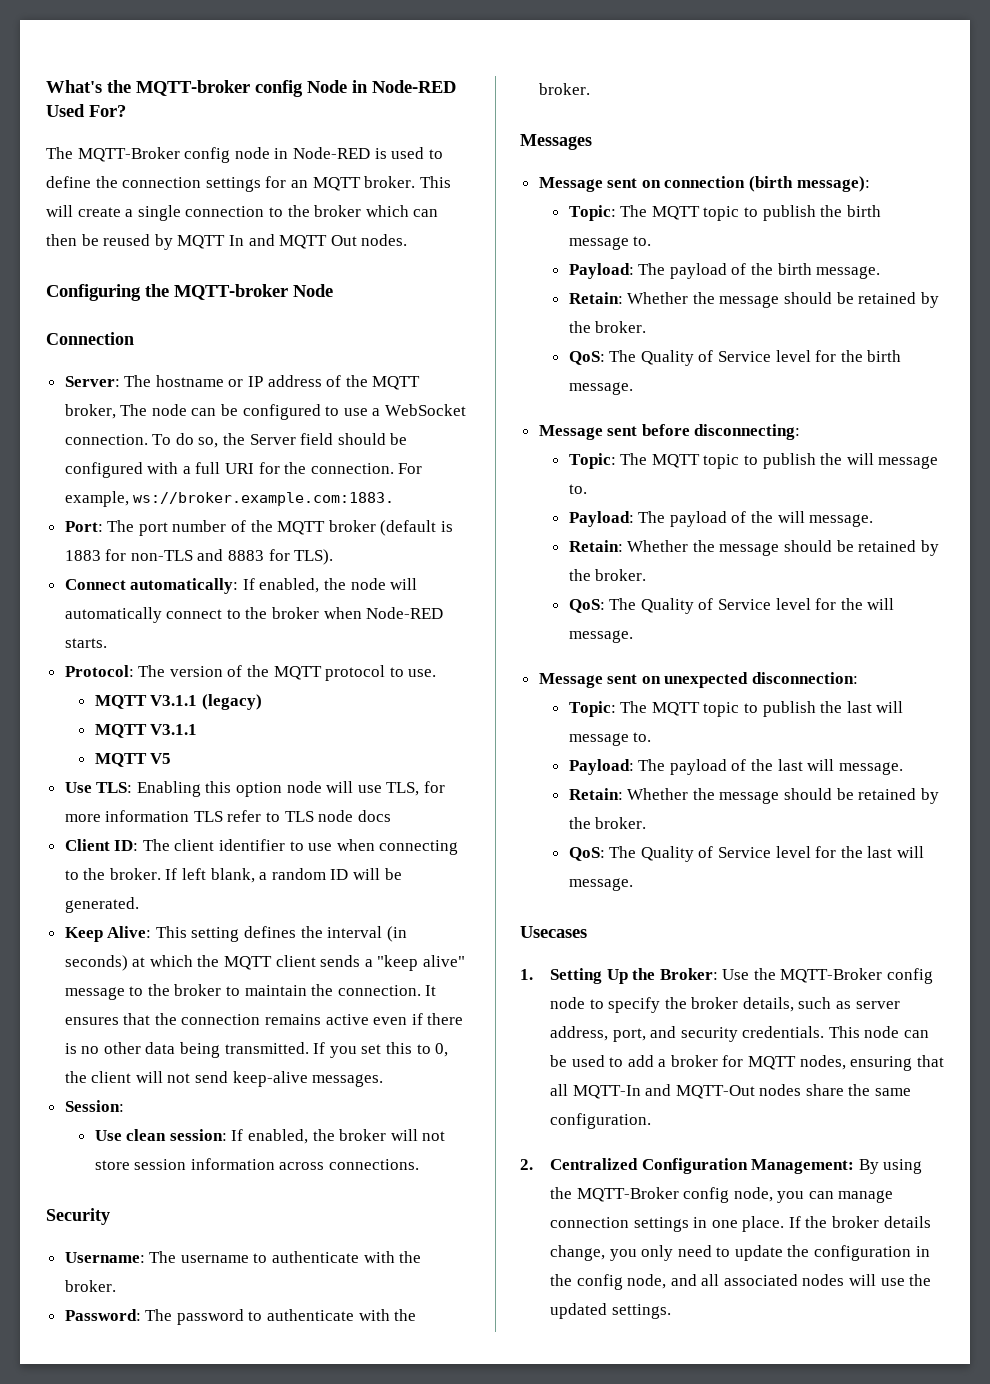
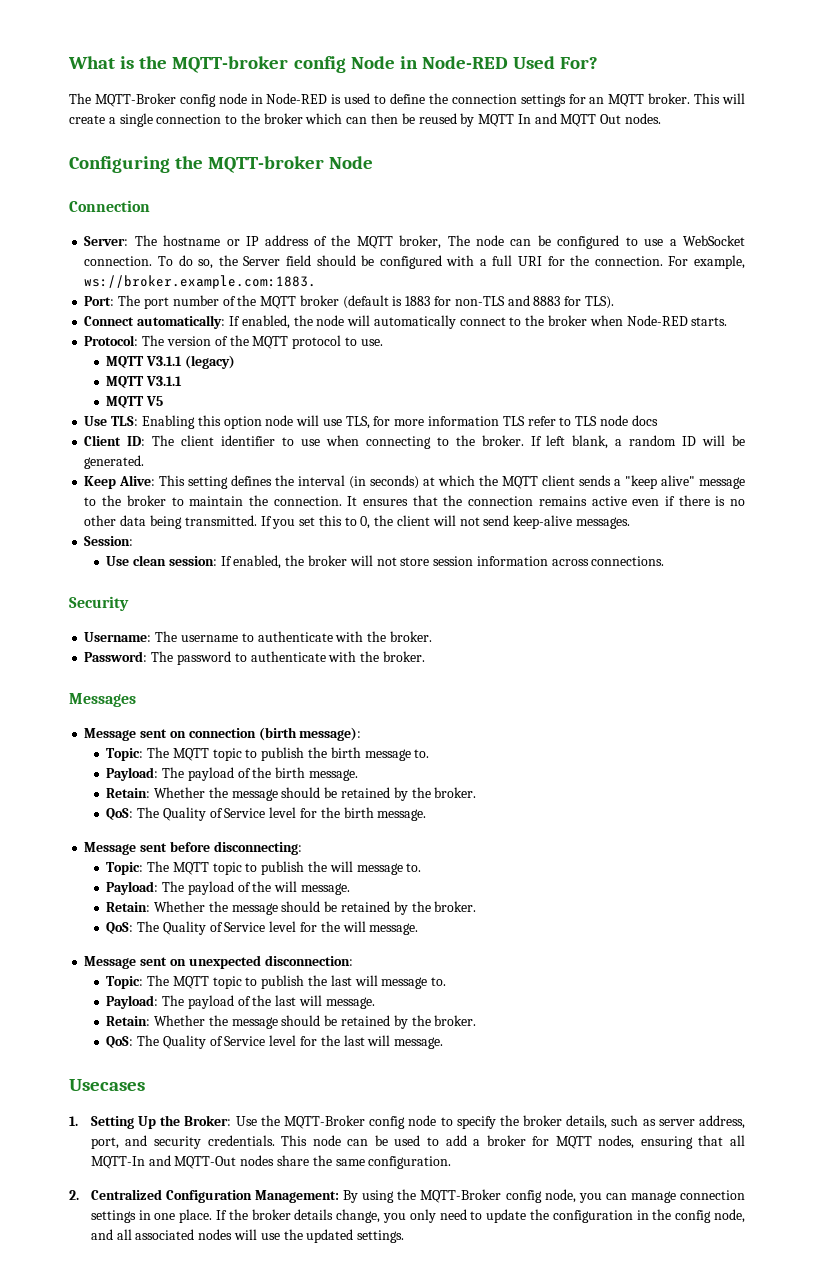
- What's the MQTT-broker config Node in Node-RED Used For?
+ What is the MQTT-broker config Node in Node-RED Used For?

